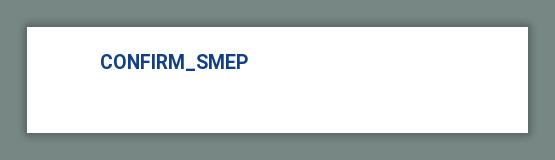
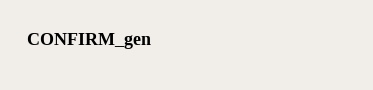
- CONFIRM_SMEP
+ CONFIRM_gen

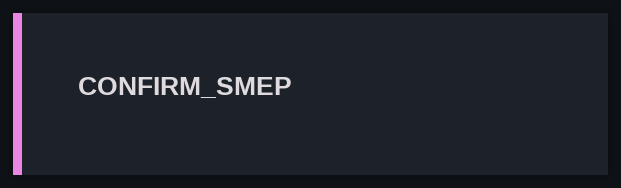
- CONFIRM_gen
+ CONFIRM_SMEP

